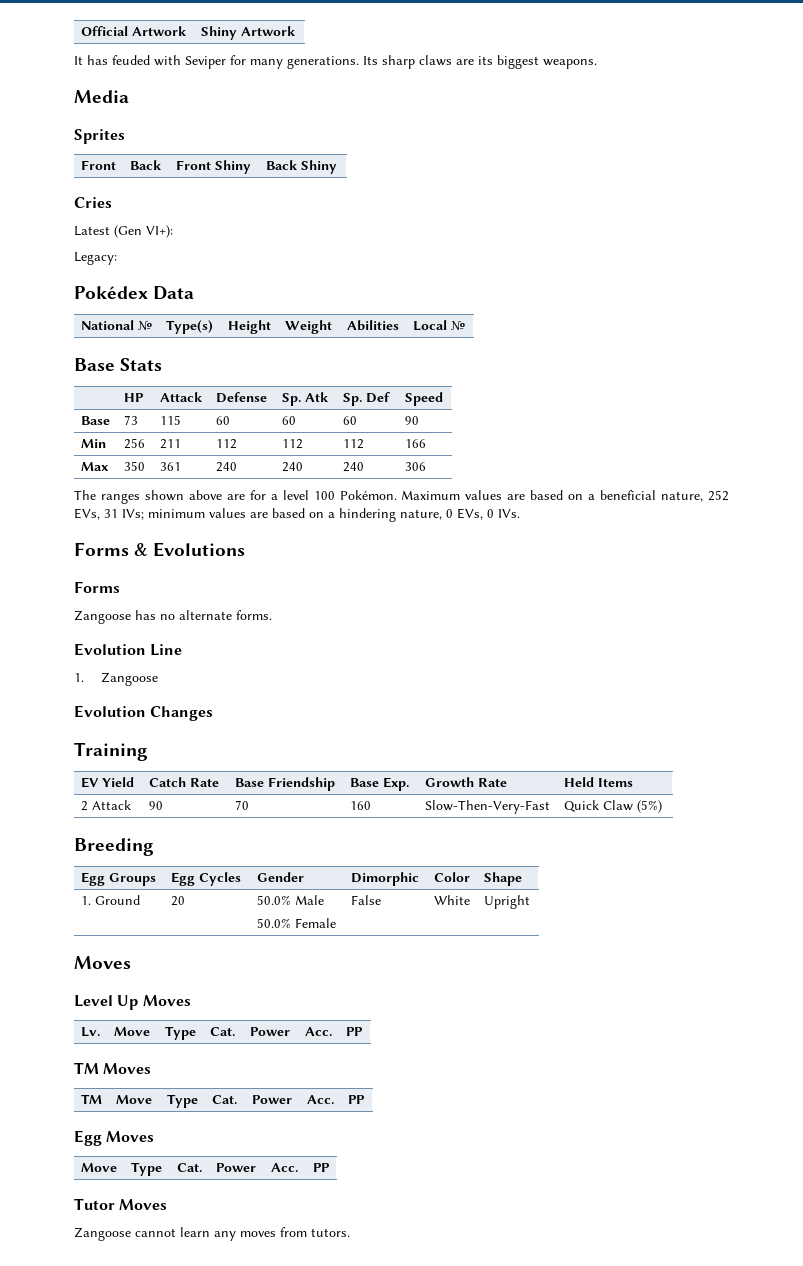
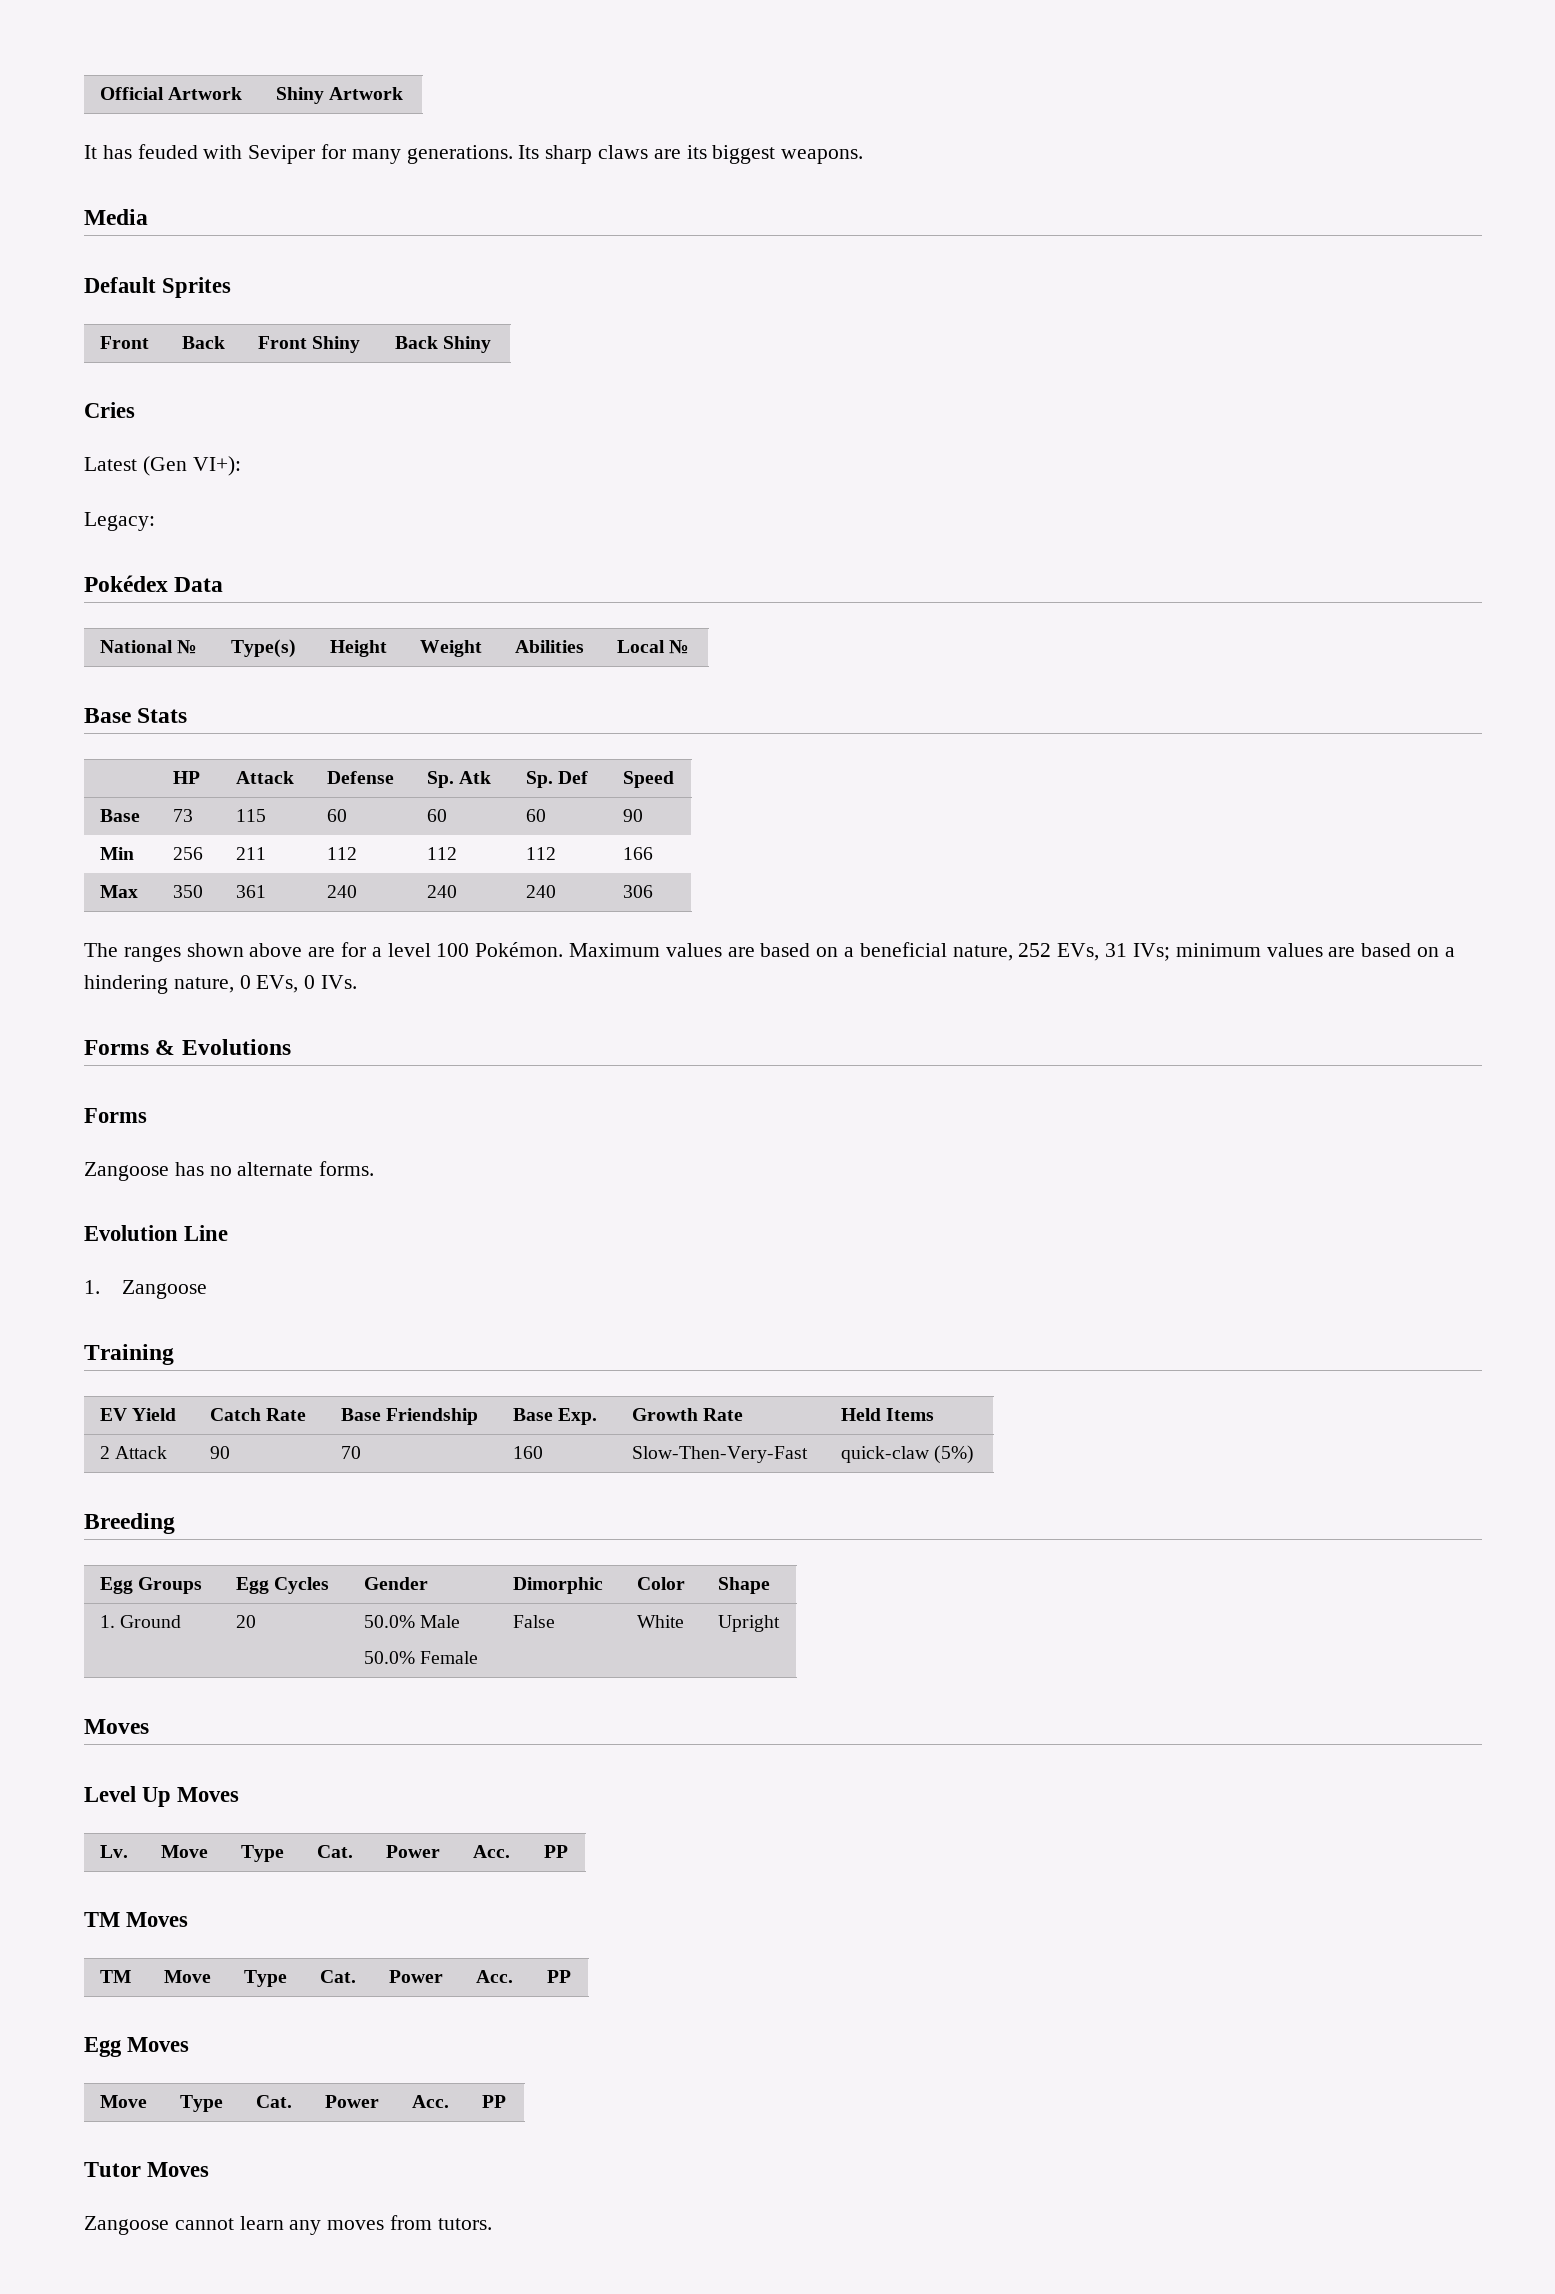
- Sprites
+ Default Sprites
- Evolution Changes
- 2 Attack | 90 | 70 | 160 | Slow-Then-Very-Fast | Quick Claw (5%)
+ 2 Attack | 90 | 70 | 160 | Slow-Then-Very-Fast | quick-claw (5%)

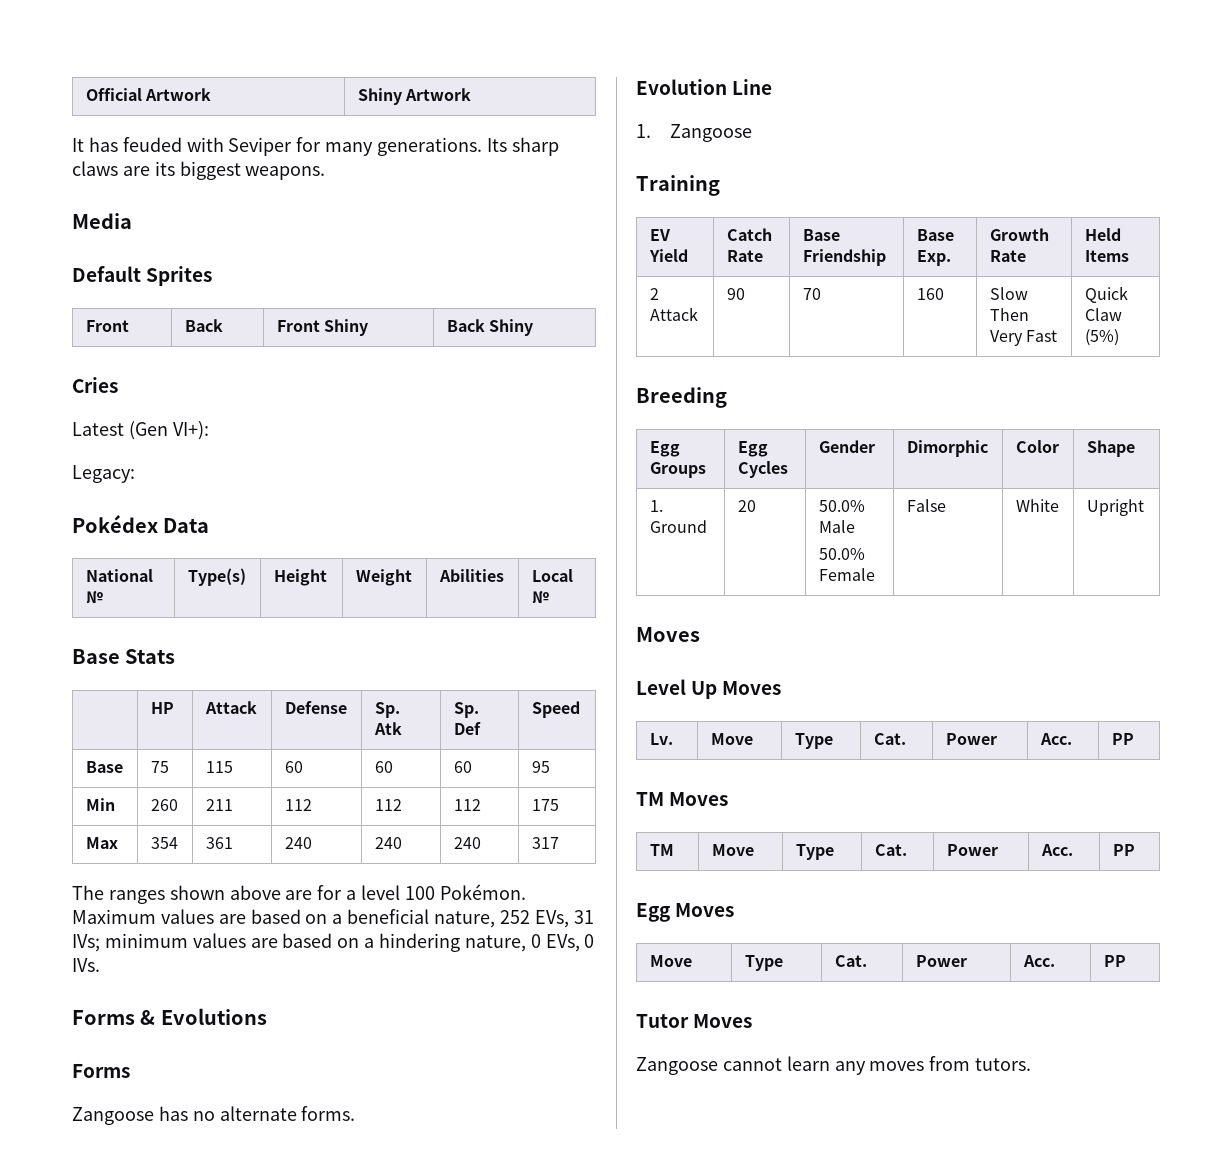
- Base | 73 | 115 | 60 | 60 | 60 | 90
+ Base | 75 | 115 | 60 | 60 | 60 | 95
- Min | 256 | 211 | 112 | 112 | 112 | 166
+ Min | 260 | 211 | 112 | 112 | 112 | 175
- Max | 350 | 361 | 240 | 240 | 240 | 306
+ Max | 354 | 361 | 240 | 240 | 240 | 317
- 2 Attack | 90 | 70 | 160 | Slow-Then-Very-Fast | quick-claw (5%)
+ 2 Attack | 90 | 70 | 160 | Slow Then Very Fast | Quick Claw (5%)

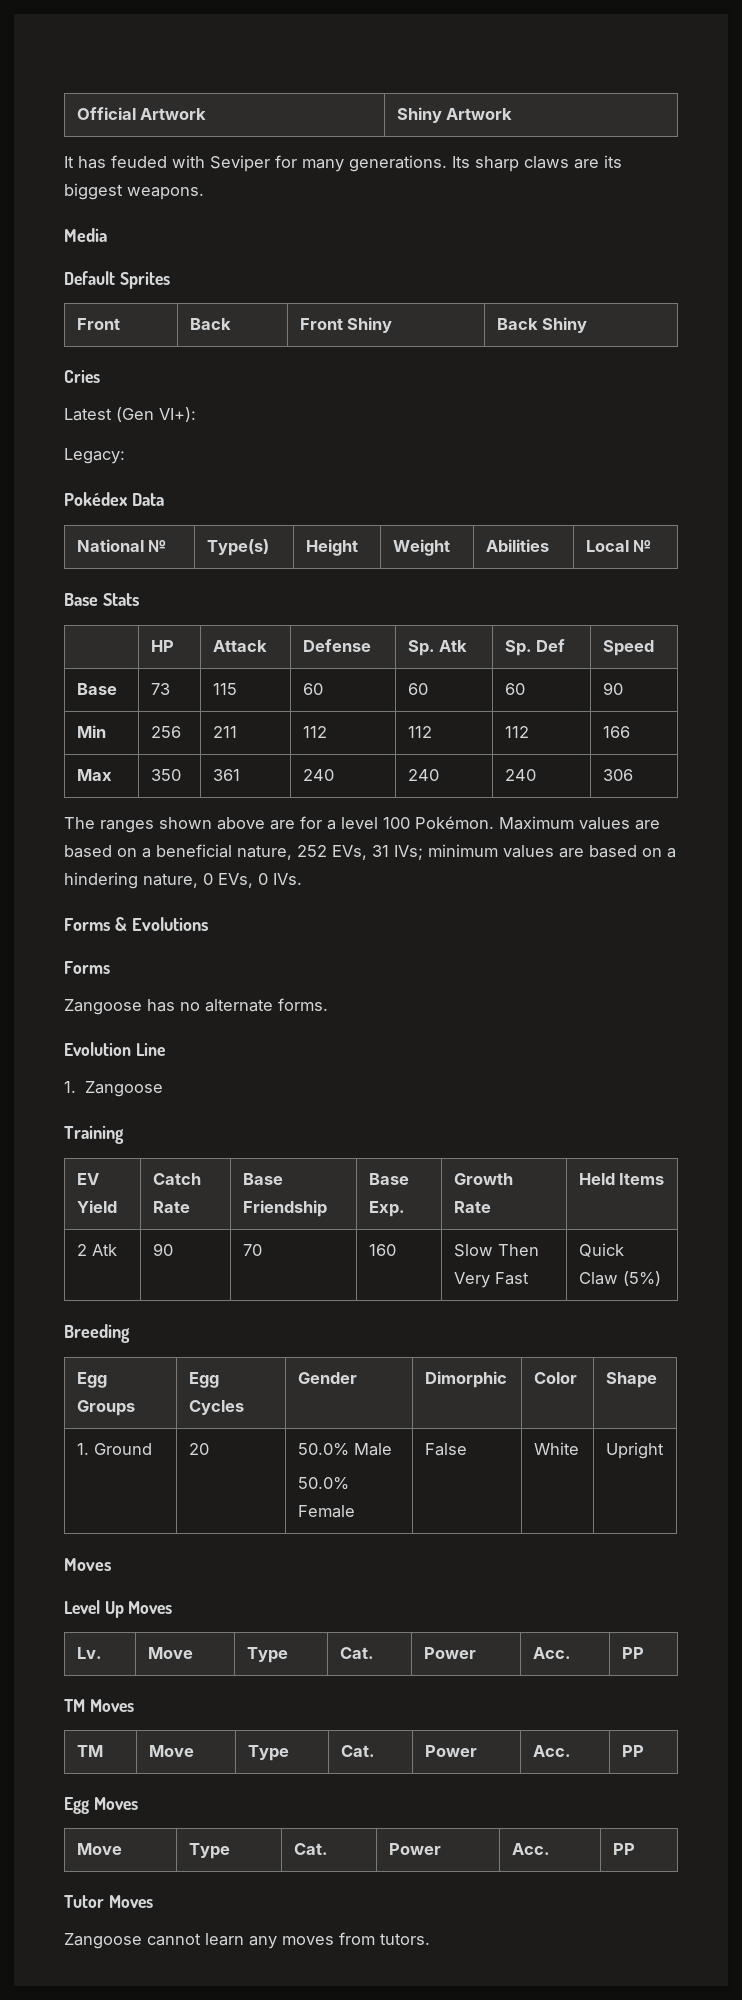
- Base | 75 | 115 | 60 | 60 | 60 | 95
+ Base | 73 | 115 | 60 | 60 | 60 | 90
- Min | 260 | 211 | 112 | 112 | 112 | 175
+ Min | 256 | 211 | 112 | 112 | 112 | 166
- Max | 354 | 361 | 240 | 240 | 240 | 317
+ Max | 350 | 361 | 240 | 240 | 240 | 306
- 2 Attack | 90 | 70 | 160 | Slow Then Very Fast | Quick Claw (5%)
+ 2 Atk | 90 | 70 | 160 | Slow Then Very Fast | Quick Claw (5%)

